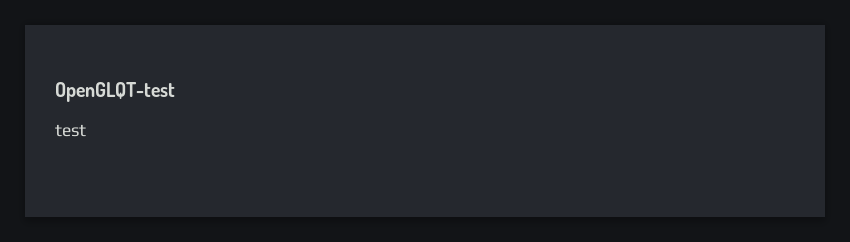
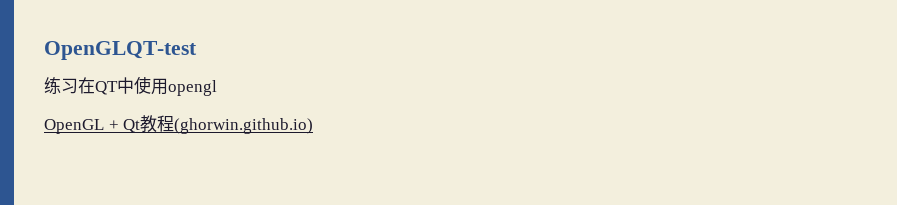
- test
+ 练习在QT中使用opengl
+ OpenGL + Qt教程(ghorwin.github.io)

